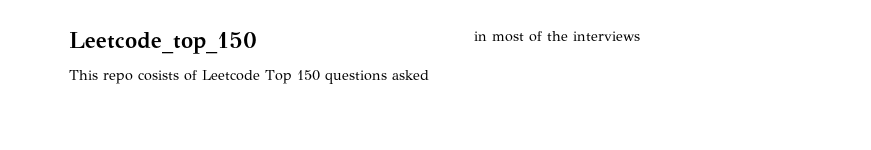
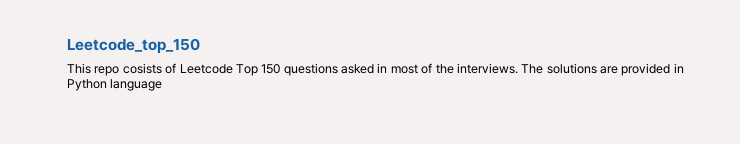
- This repo cosists of Leetcode Top 150 questions asked in most of the interviews
+ This repo cosists of Leetcode Top 150 questions asked in most of the interviews. The solutions are provided in Python language

